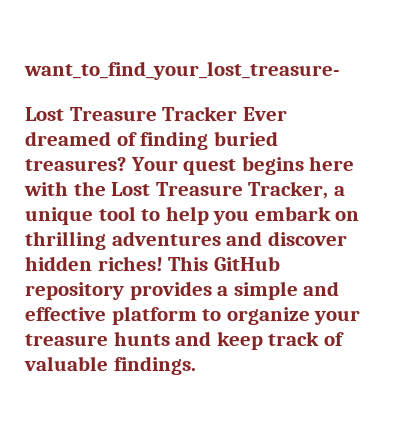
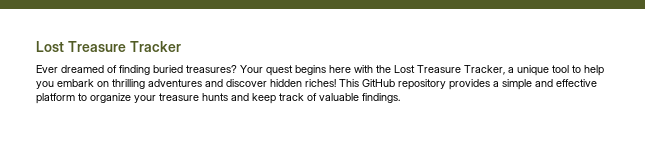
- want_to_find_your_lost_treasure-
- Lost Treasure Tracker Ever dreamed of finding buried treasures?
+ Lost Treasure Tracker
+ Ever dreamed of finding buried treasures?

